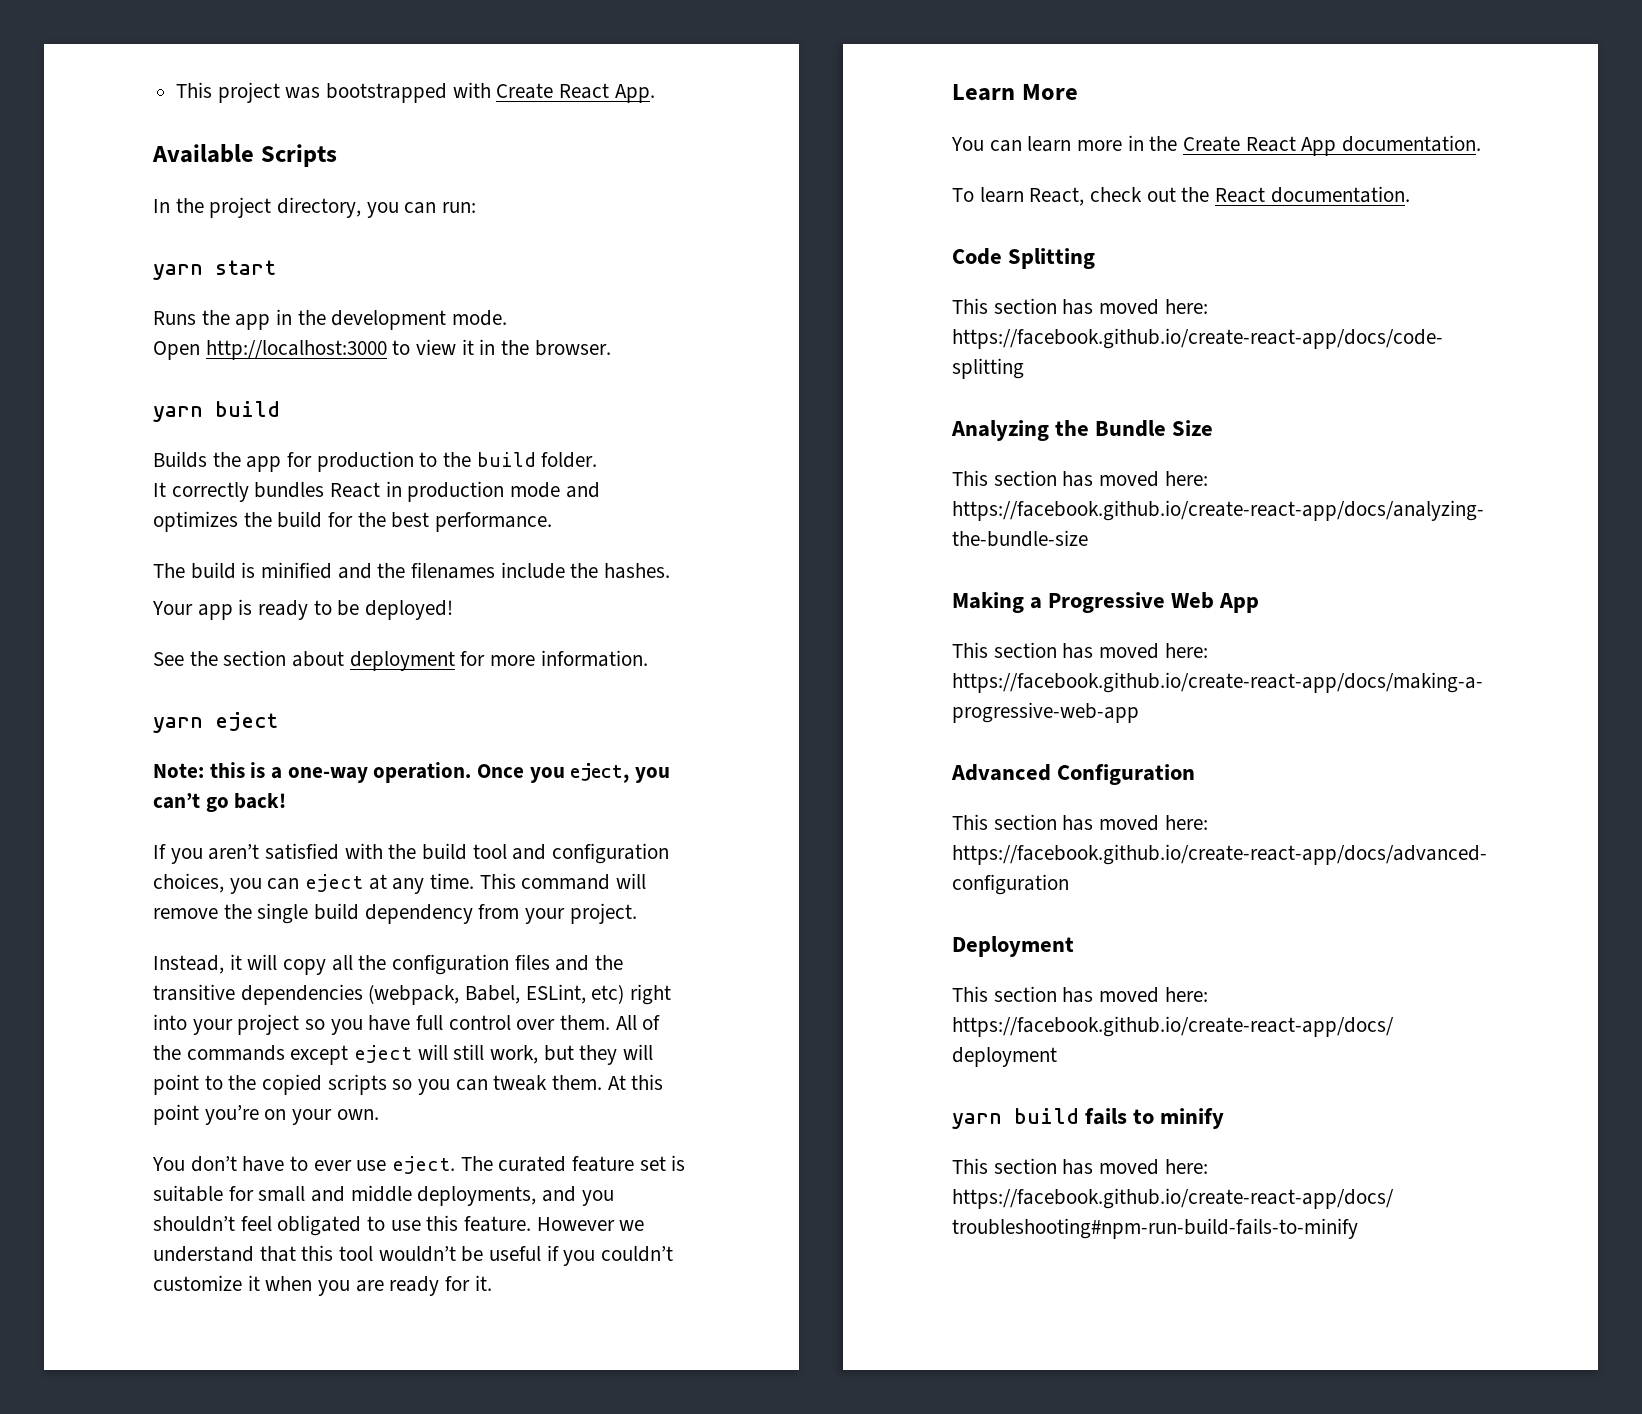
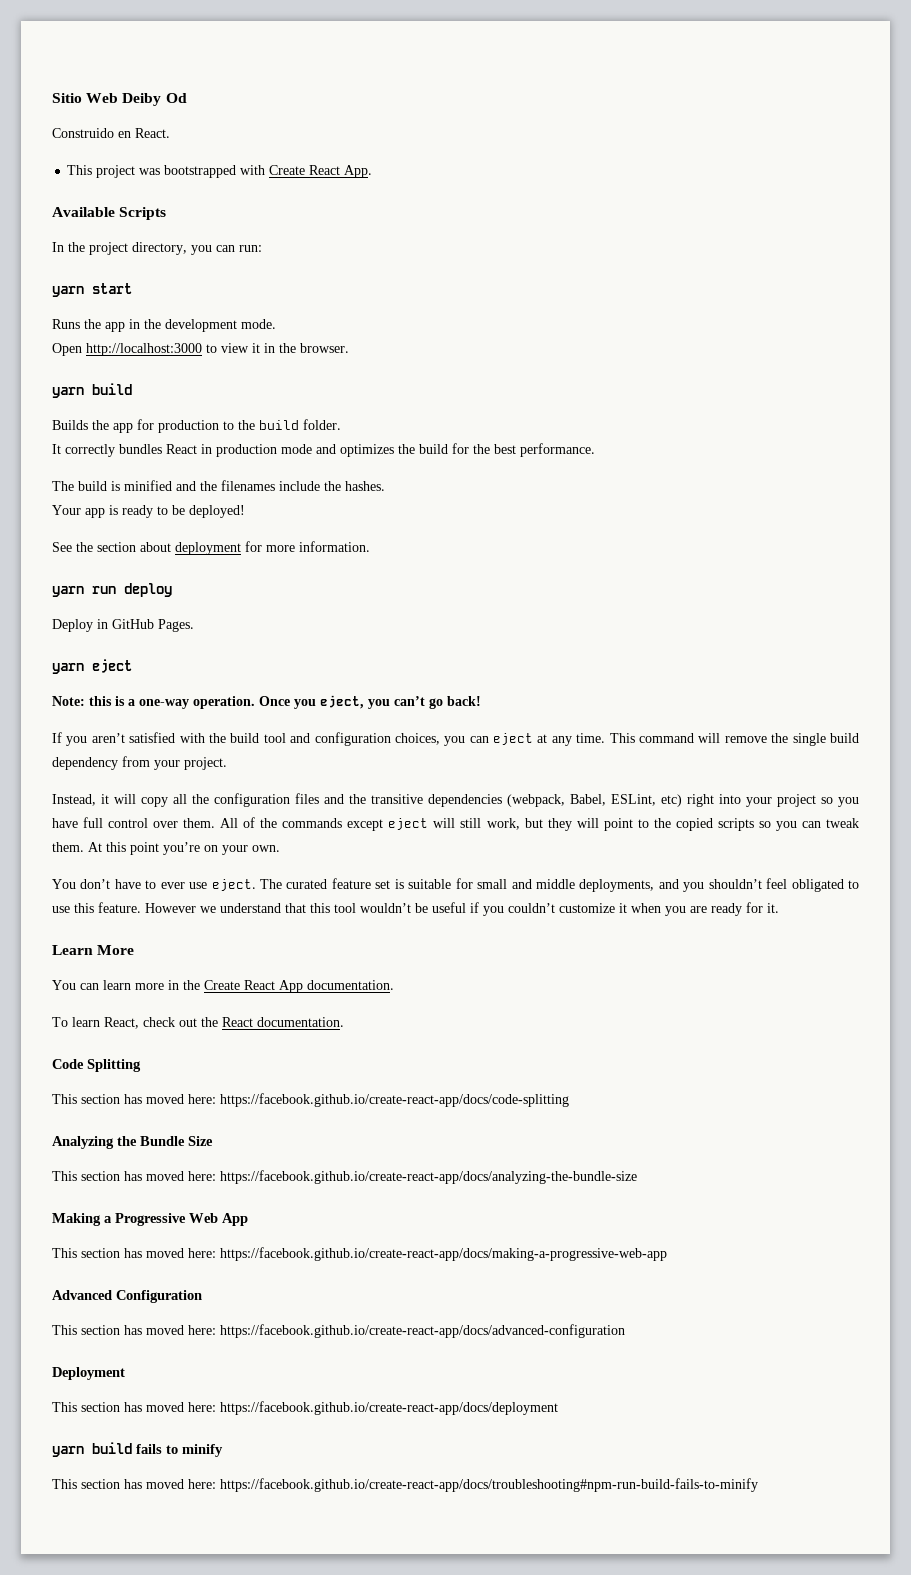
+ Sitio Web Deiby Od
+ Construido en React.
+ yarn run deploy
+ Deploy in GitHub Pages.

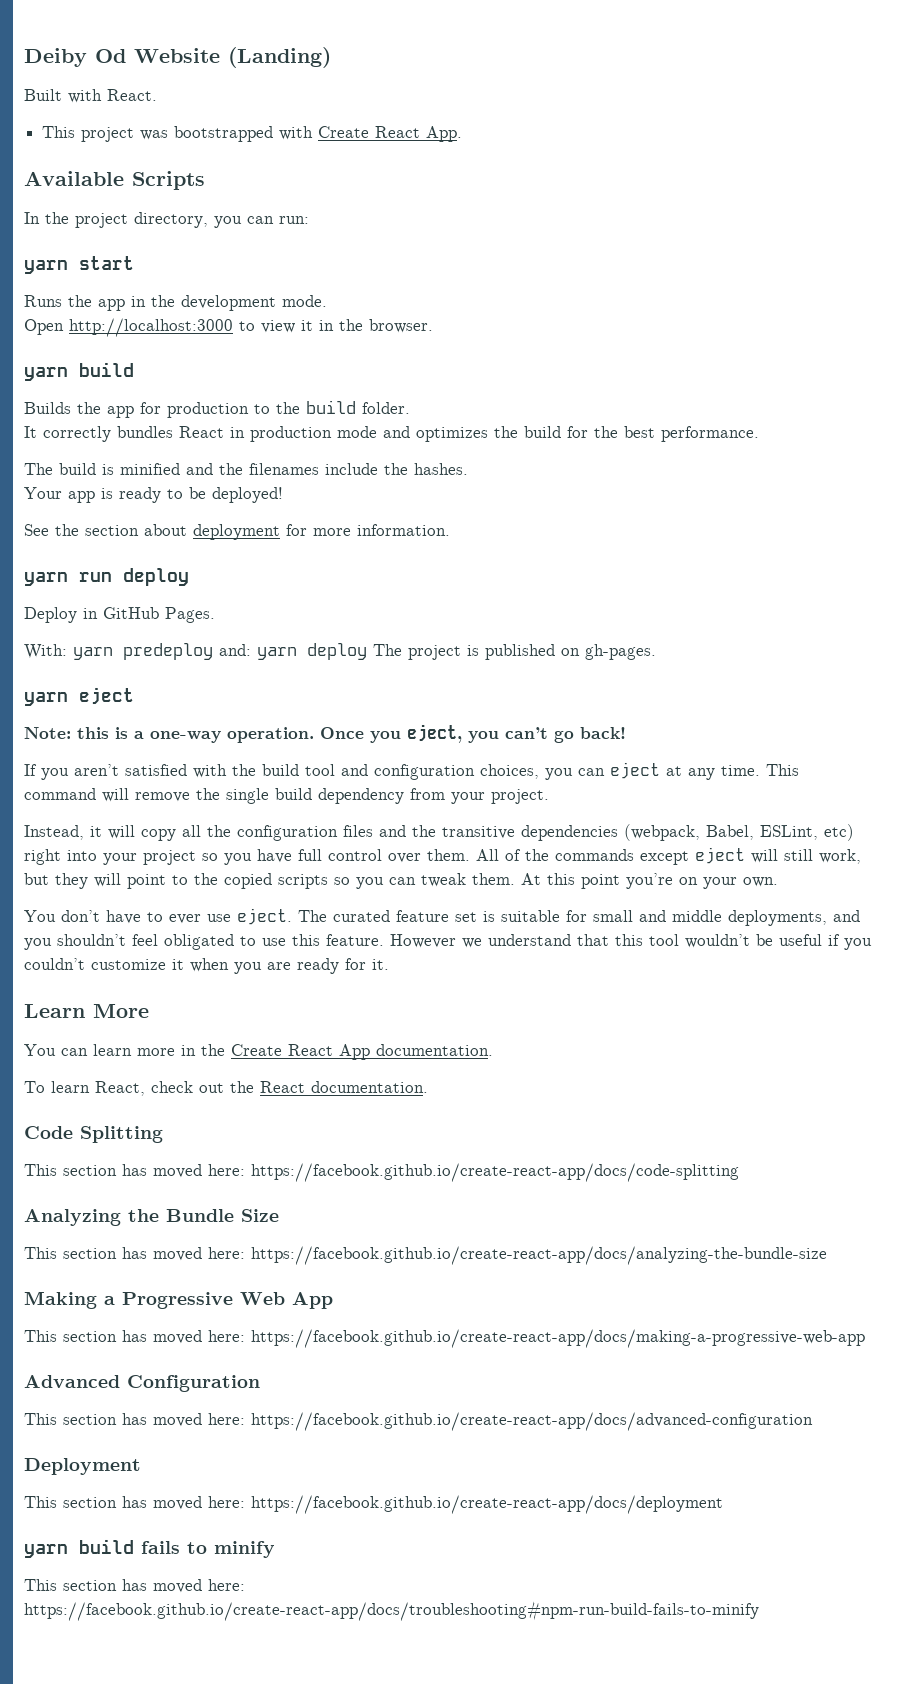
- Sitio Web Deiby Od
- Construido en React.
+ Deiby Od Website (Landing)
+ Built with React.
+ With: yarn predeploy and: yarn deploy The project is published on gh-pages.

